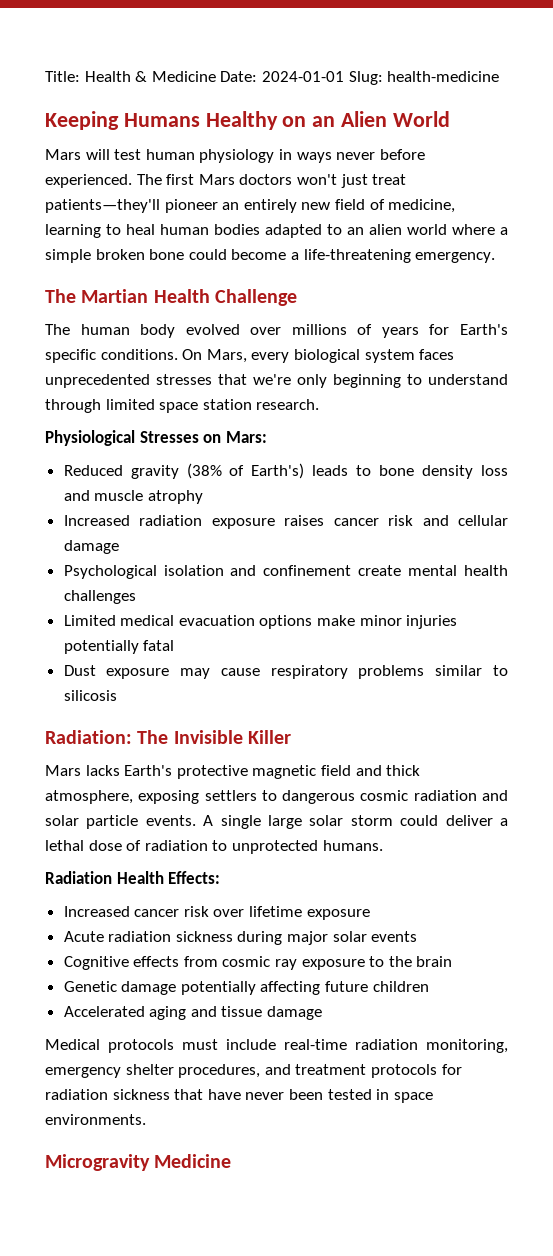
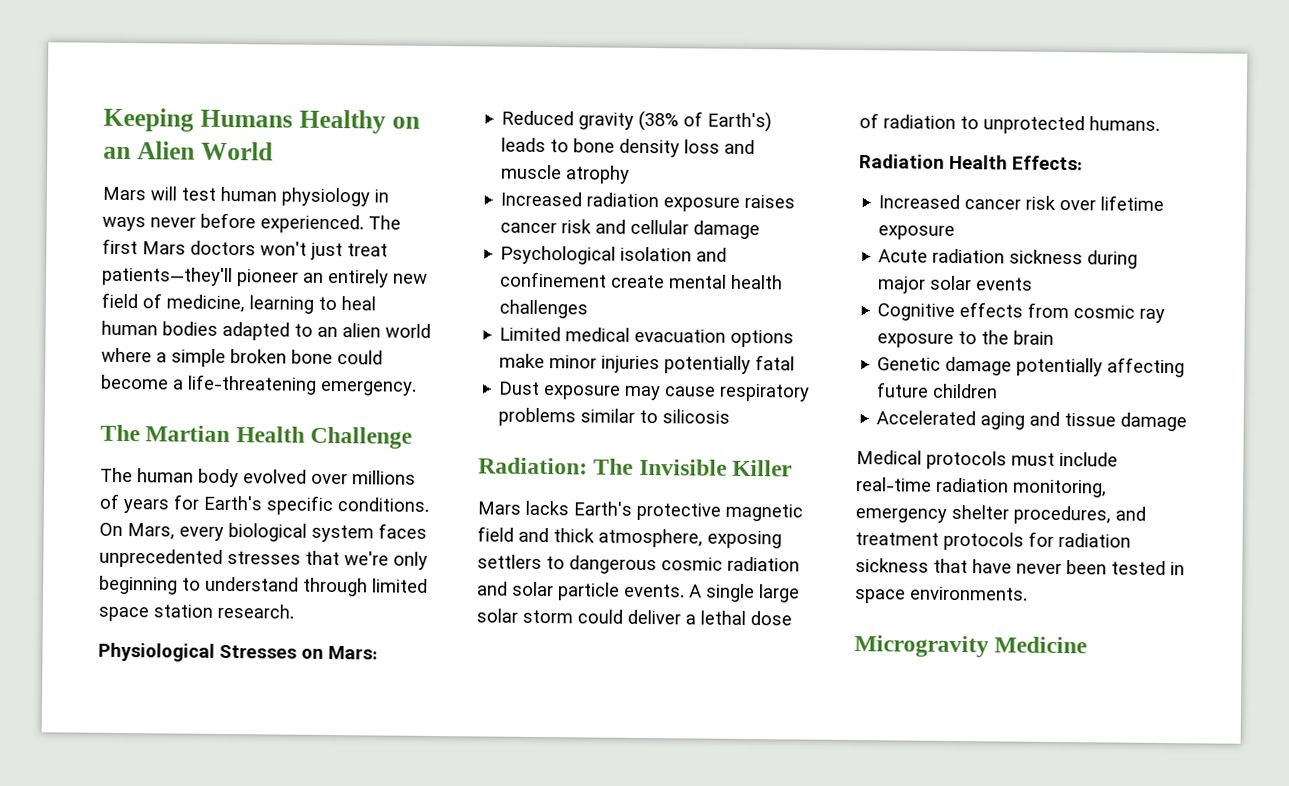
- Title: Health & Medicine Date: 2024-01-01 Slug: health-medicine

